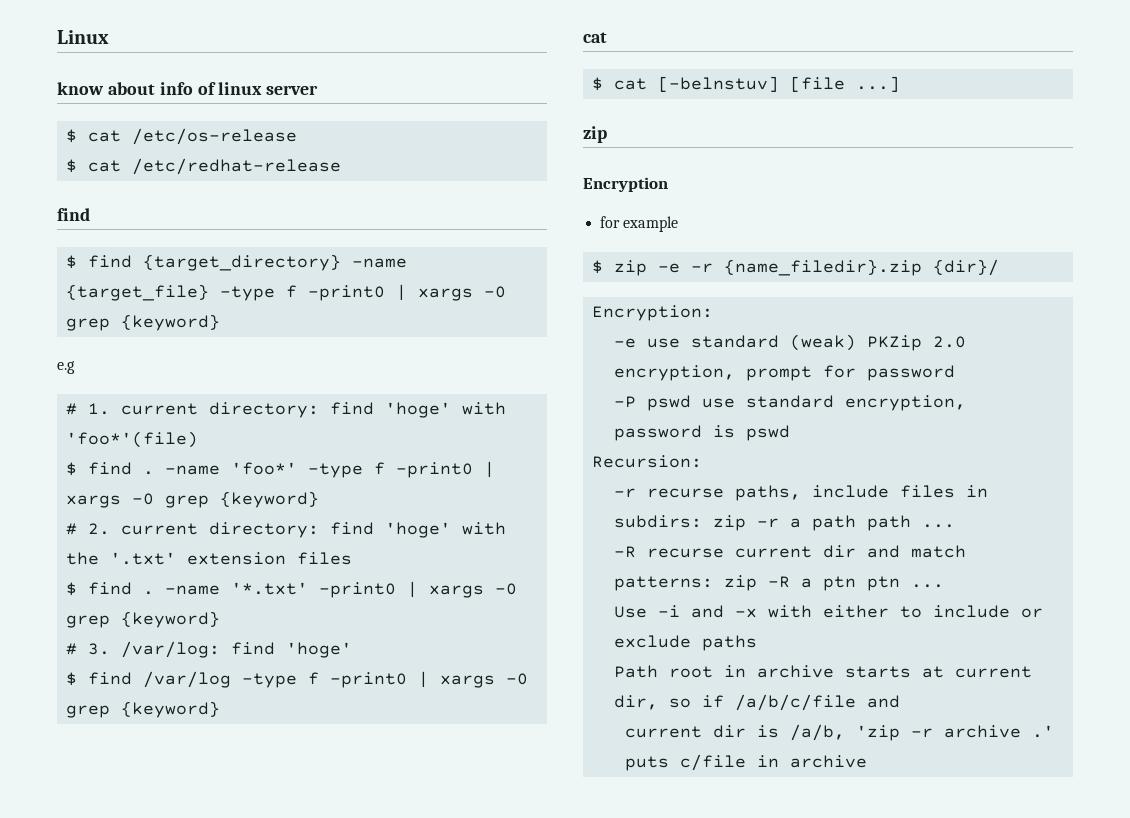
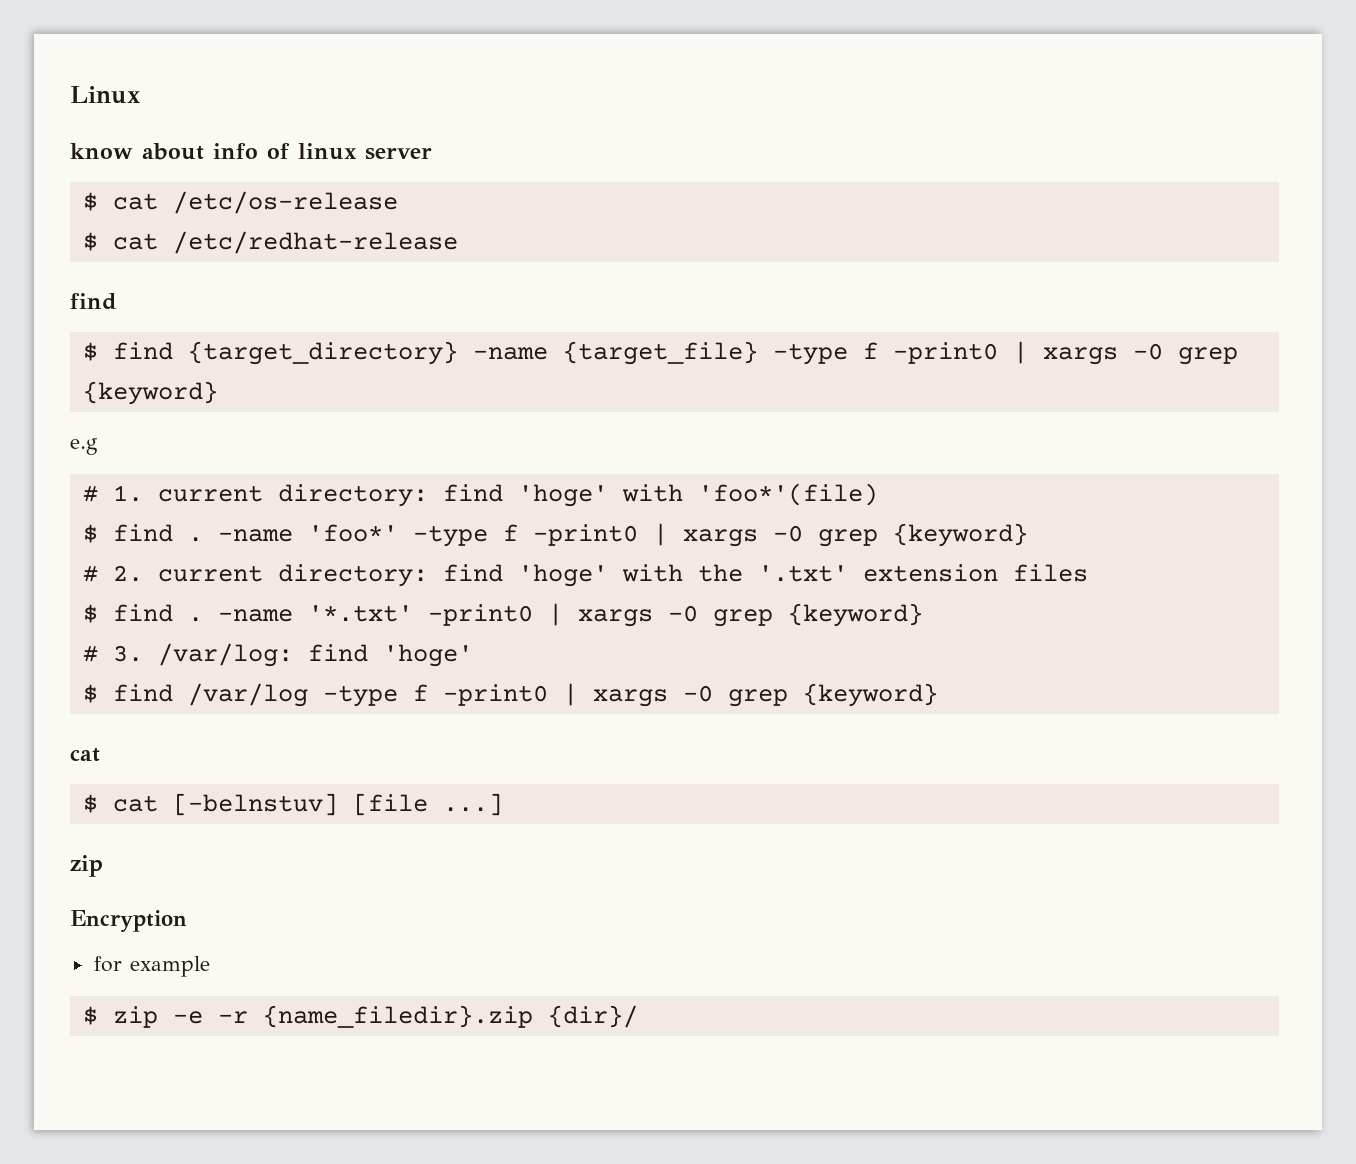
- Encryption:
- -e use standard (weak) PKZip 2.0 encryption, prompt for password
- -P pswd use standard encryption, password is pswd
- Recursion:
- -r recurse paths, include files in subdirs: zip -r a path path ...
- -R recurse current dir and match patterns: zip -R a ptn ptn ...
- Use -i and -x with either to include or exclude paths
- Path root in archive starts at current dir, so if /a/b/c/file and
- current dir is /a/b, 'zip -r archive .' puts c/file in archive

